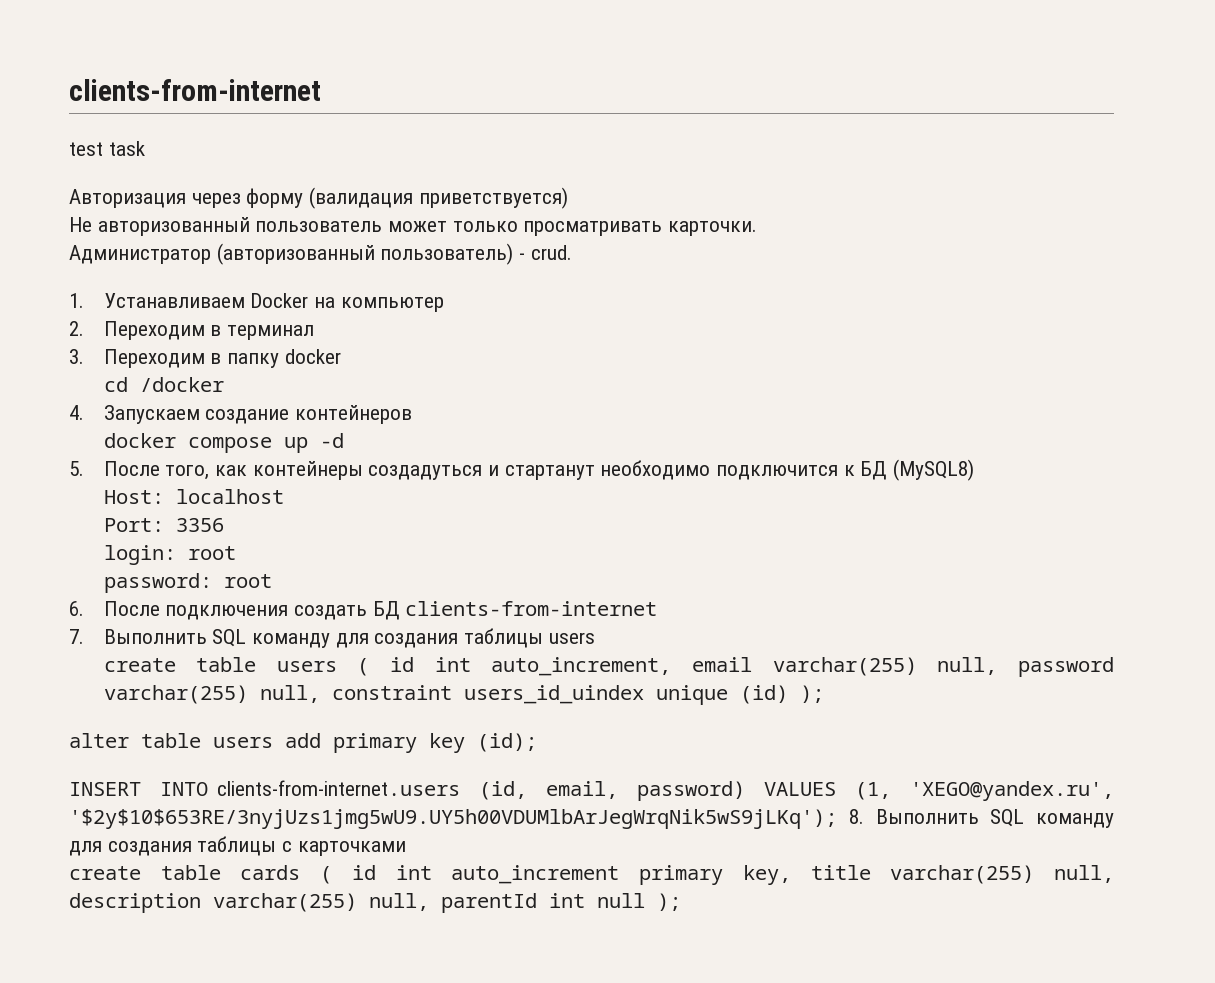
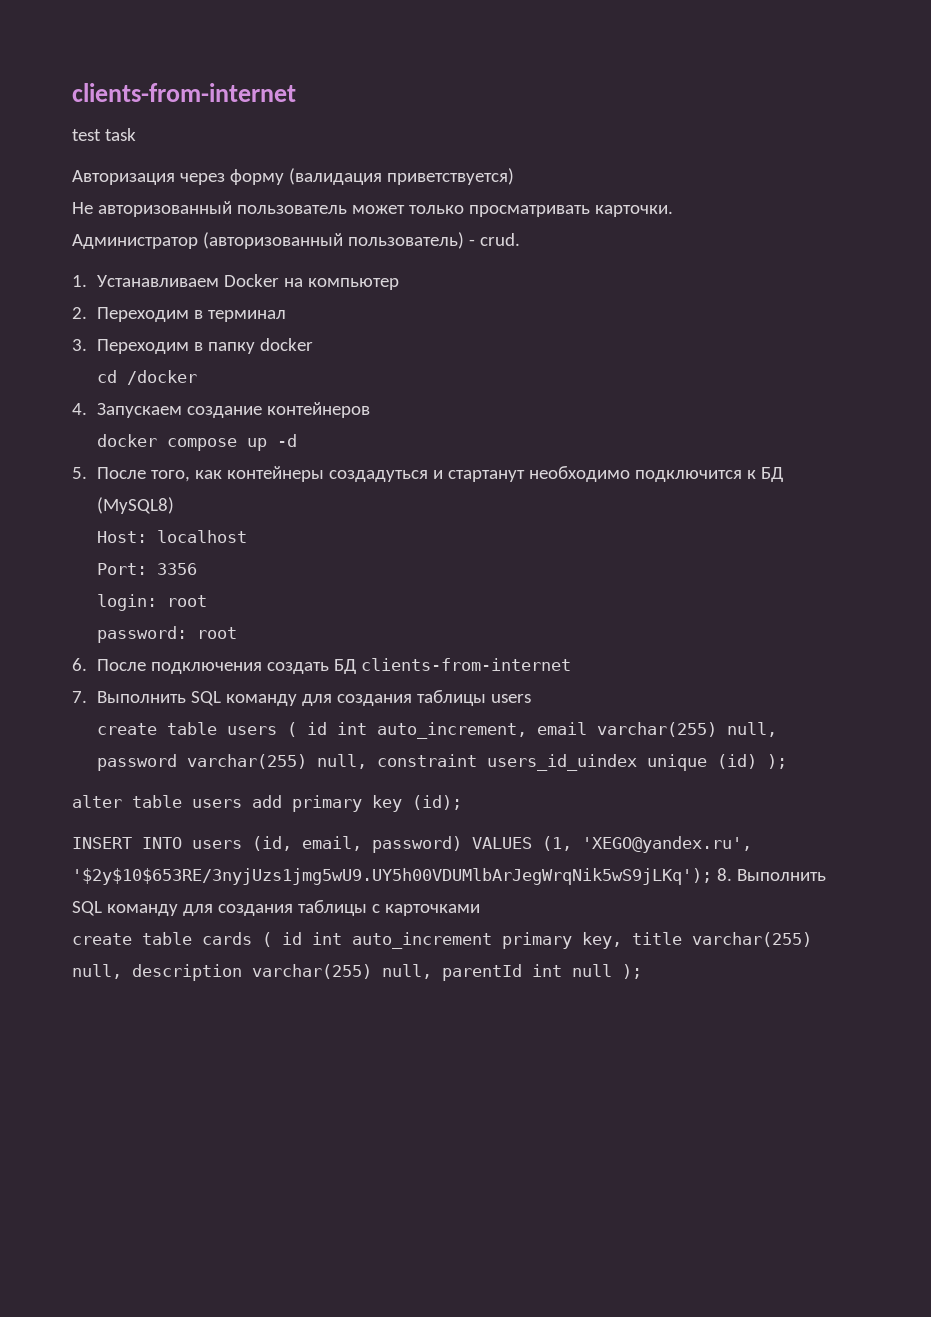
- INSERT INTO clients-from-internet.users (id, email, password) VALUES (1, 'XEGO@yandex.ru', '$2y$10$653RE/3nyjUzs1jmg5wU9.UY5h00VDUMlbArJegWrqNik5wS9jLKq'); 8. Выполнить SQL команду для создания таблицы c карточками
+ INSERT INTO users (id, email, password) VALUES (1, 'XEGO@yandex.ru', '$2y$10$653RE/3nyjUzs1jmg5wU9.UY5h00VDUMlbArJegWrqNik5wS9jLKq'); 8. Выполнить SQL команду для создания таблицы c карточками

